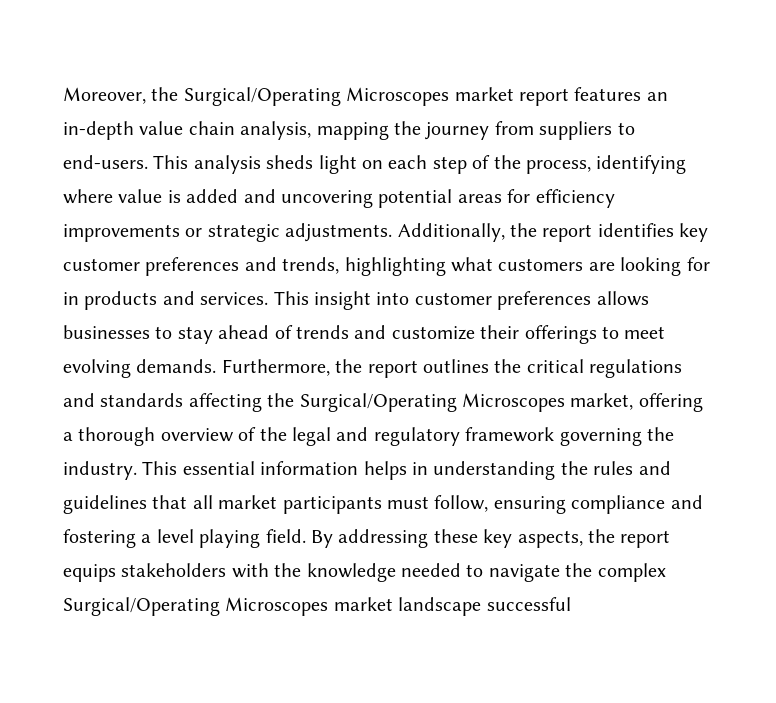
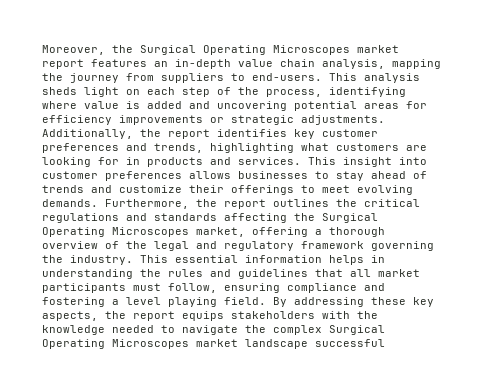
- Moreover, the Surgical/Operating Microscopes market report features an in-depth value chain analysis, mapping the journey from suppliers to end-users.
+ Moreover, the Surgical Operating Microscopes market report features an in-depth value chain analysis, mapping the journey from suppliers to end-users.
- Furthermore, the report outlines the critical regulations and standards affecting the Surgical/Operating Microscopes market, offering a thorough overview of the legal and regulatory framework governing the industry.
+ Furthermore, the report outlines the critical regulations and standards affecting the Surgical Operating Microscopes market, offering a thorough overview of the legal and regulatory framework governing the industry.
- By addressing these key aspects, the report equips stakeholders with the knowledge needed to navigate the complex Surgical/Operating Microscopes market landscape successful
+ By addressing these key aspects, the report equips stakeholders with the knowledge needed to navigate the complex Surgical Operating Microscopes market landscape successful

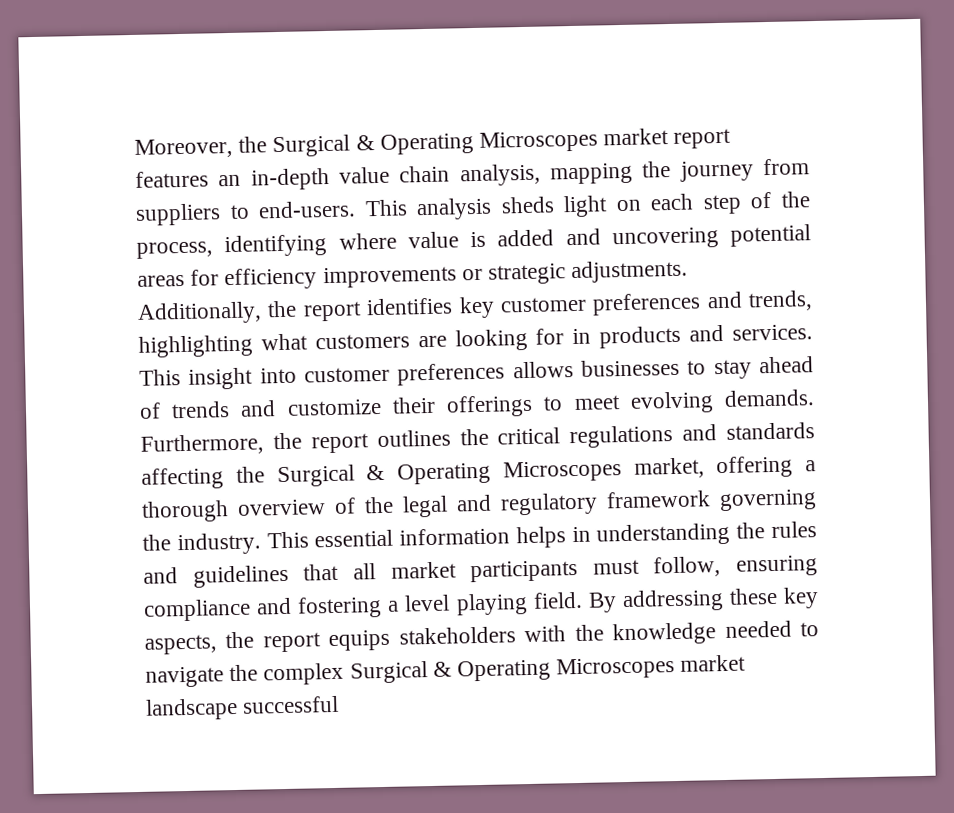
- Moreover, the Surgical Operating Microscopes market report features an in-depth value chain analysis, mapping the journey from suppliers to end-users.
+ Moreover, the Surgical & Operating Microscopes market report features an in-depth value chain analysis, mapping the journey from suppliers to end-users.
- Furthermore, the report outlines the critical regulations and standards affecting the Surgical Operating Microscopes market, offering a thorough overview of the legal and regulatory framework governing the industry.
+ Furthermore, the report outlines the critical regulations and standards affecting the Surgical & Operating Microscopes market, offering a thorough overview of the legal and regulatory framework governing the industry.
- By addressing these key aspects, the report equips stakeholders with the knowledge needed to navigate the complex Surgical Operating Microscopes market landscape successful
+ By addressing these key aspects, the report equips stakeholders with the knowledge needed to navigate the complex Surgical & Operating Microscopes market landscape successful

